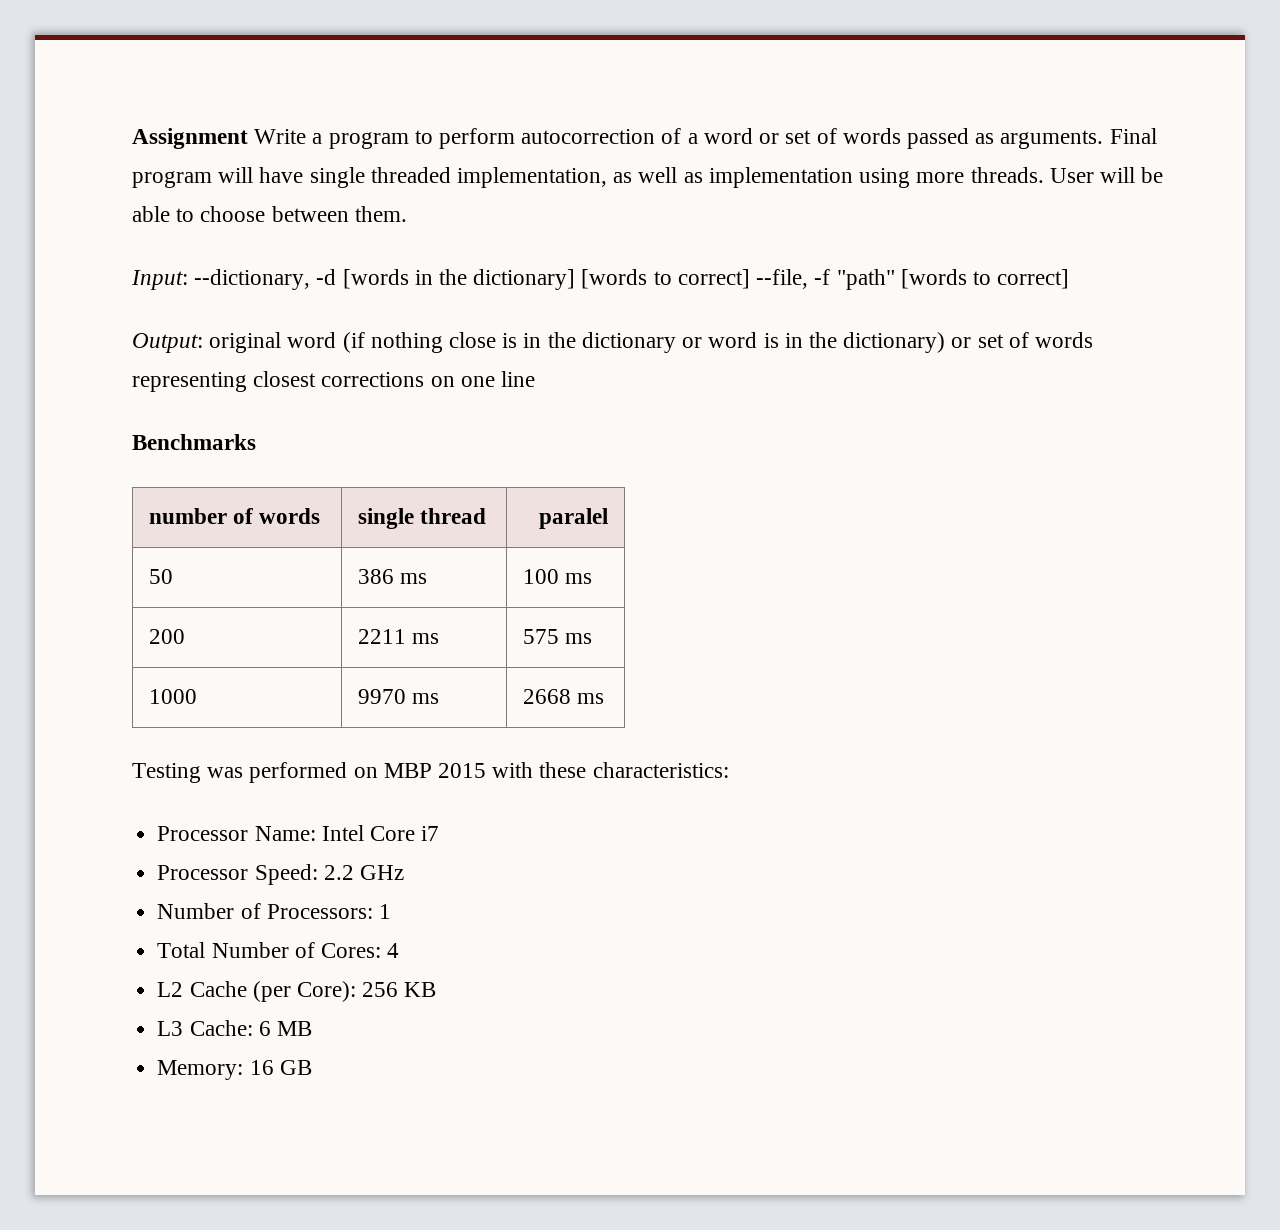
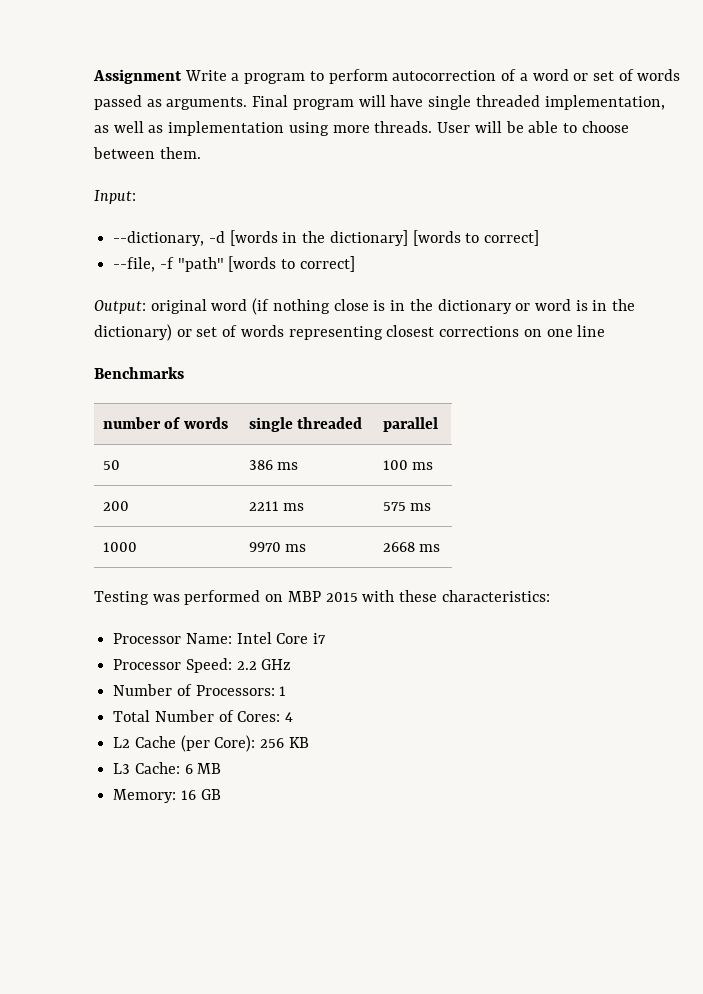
- Input: --dictionary, -d [words in the dictionary] [words to correct] --file, -f "path" [words to correct]
+ Input:
+ --dictionary, -d [words in the dictionary] [words to correct]
+ --file, -f "path" [words to correct]
- number of words | single thread | paralel
+ number of words | single threaded | parallel

